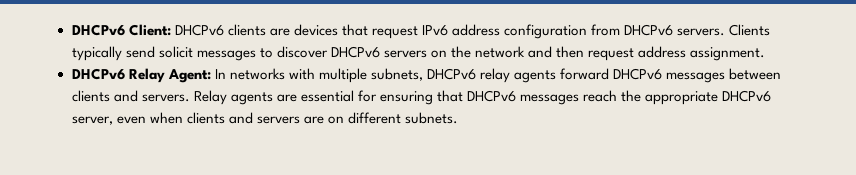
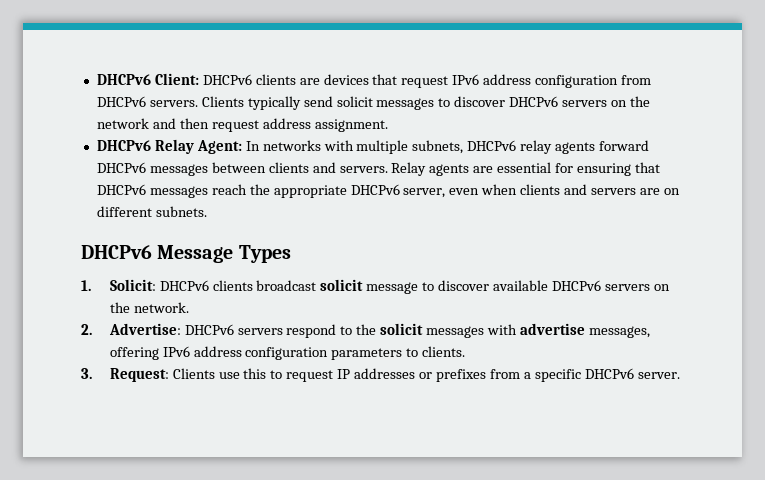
+ DHCPv6 Message Types
+ 1. Solicit: DHCPv6 clients broadcast solicit message to discover available DHCPv6 servers on the network.
+ 2. Advertise: DHCPv6 servers respond to the solicit messages with advertise messages, offering IPv6 address configuration parameters to clients.
+ 3. Request: Clients use this to request IP addresses or prefixes from a specific DHCPv6 server.

